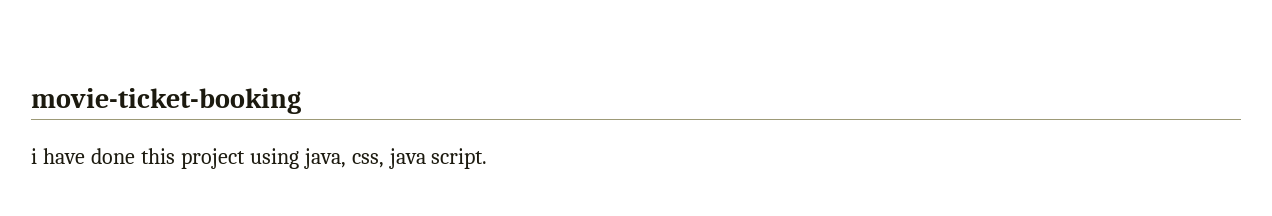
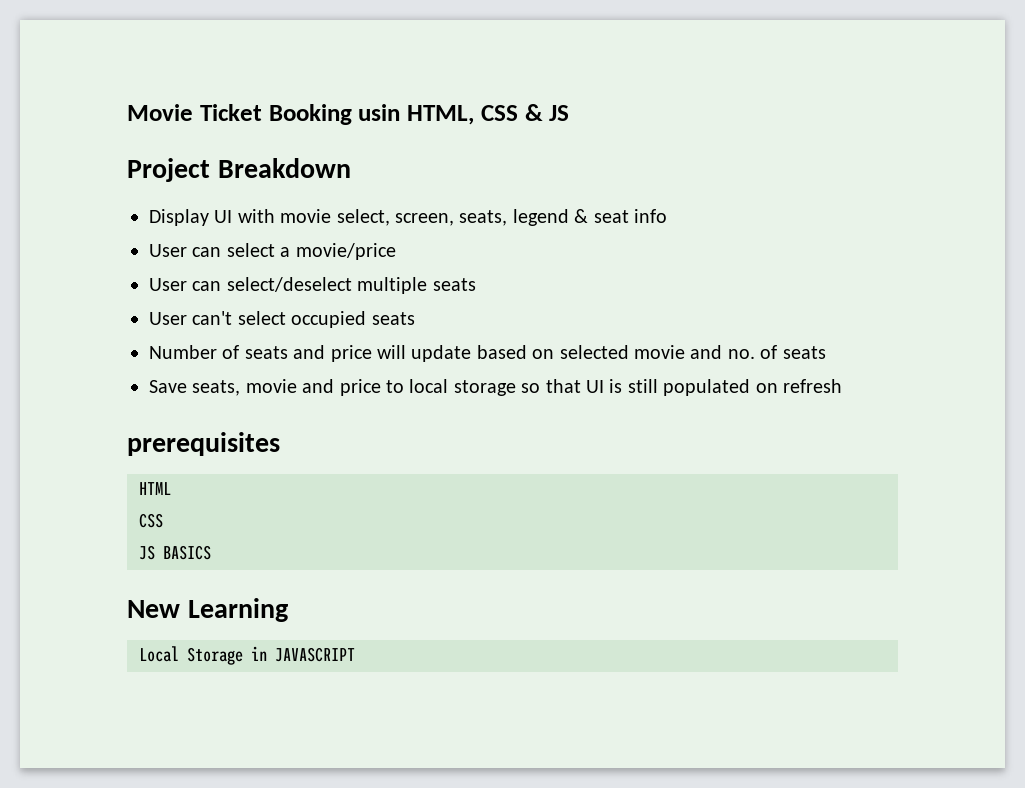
- movie-ticket-booking
- i have done this project using java, css, java script.
+ Movie Ticket Booking usin HTML, CSS & JS
+ Project Breakdown
+ Display UI with movie select, screen, seats, legend & seat info
+ User can select a movie/price
+ User can select/deselect multiple seats
+ User can't select occupied seats
+ Number of seats and price will update based on selected movie and no. of seats
+ Save seats, movie and price to local storage so that UI is still populated on refresh
+ prerequisites
+ HTML
+ CSS
+ JS BASICS
+ New Learning
+ Local Storage in JAVASCRIPT

